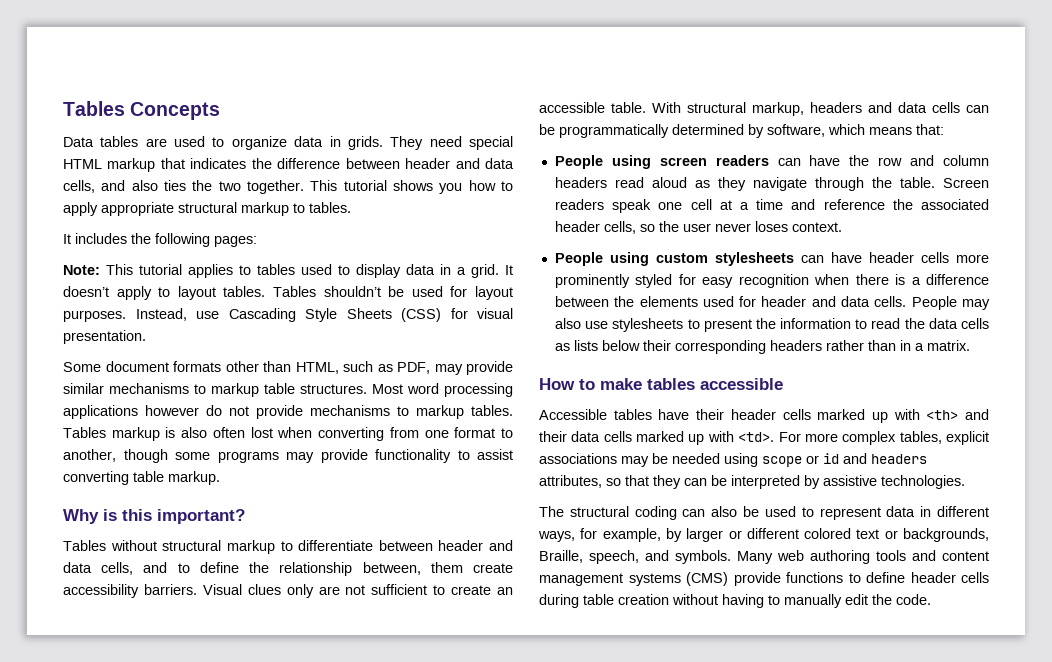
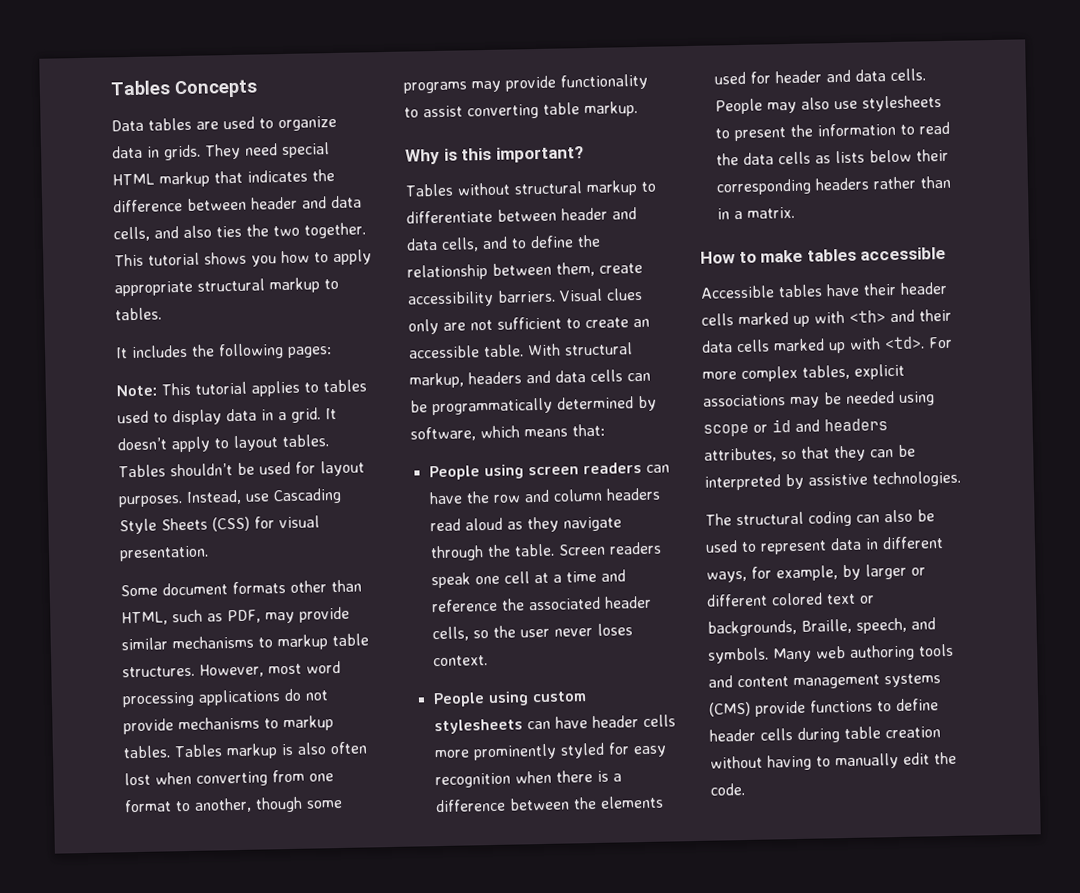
- Most word processing applications however do not provide mechanisms to markup tables.
+ However, most word processing applications do not provide mechanisms to markup tables.
- Tables without structural markup to differentiate between header and data cells, and to define the relationship between, them create accessibility barriers.
+ Tables without structural markup to differentiate between header and data cells, and to define the relationship between them, create accessibility barriers.

